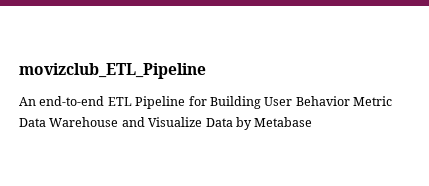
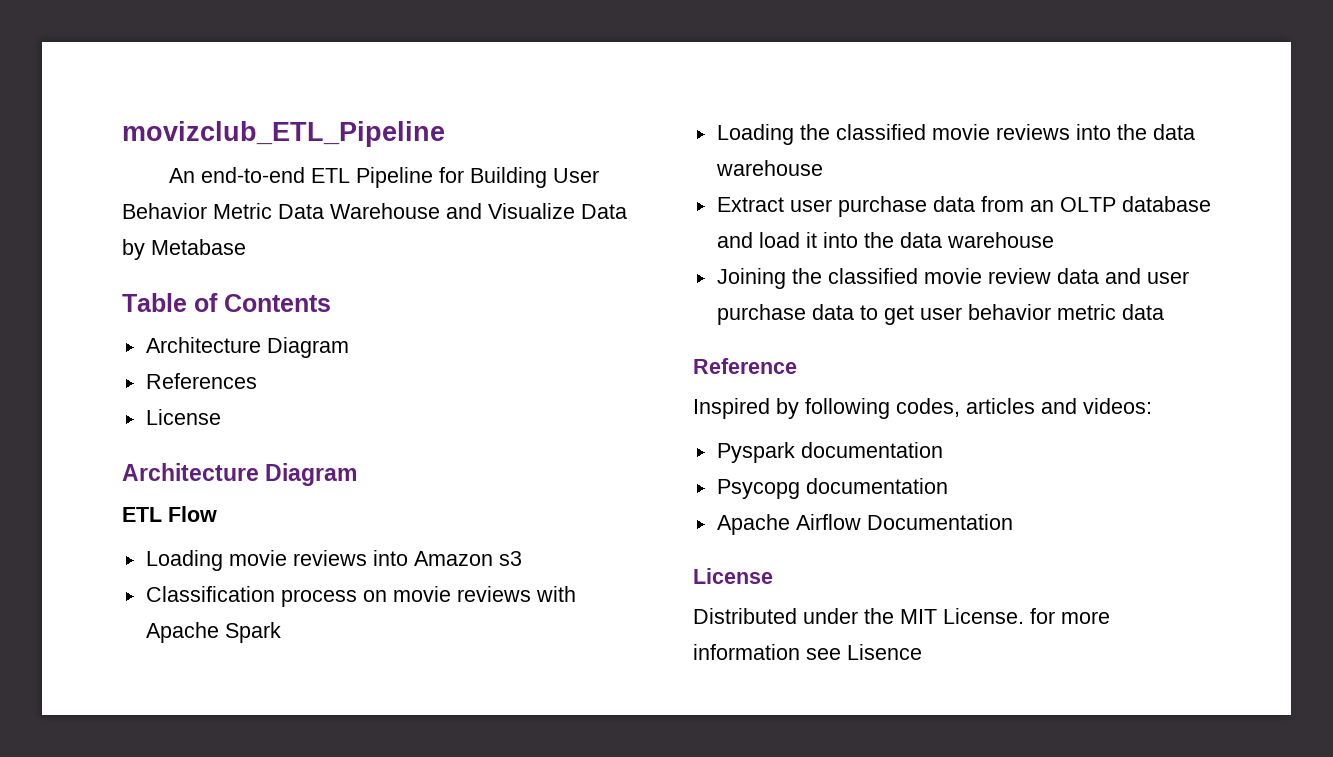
+ Table of Contents
+ Architecture Diagram
+ References
+ License
+ Architecture Diagram
+ ETL Flow
+ Loading movie reviews into Amazon s3
+ Classification process on movie reviews with Apache Spark
+ Loading the classified movie reviews into the data warehouse
+ Extract user purchase data from an OLTP database and load it into the data warehouse
+ Joining the classified movie review data and user purchase data to get user behavior metric data
+ Reference
+ Inspired by following codes, articles and videos:
+ Pyspark documentation
+ Psycopg documentation
+ Apache Airflow Documentation
+ License
+ Distributed under the MIT License. for more information see Lisence

